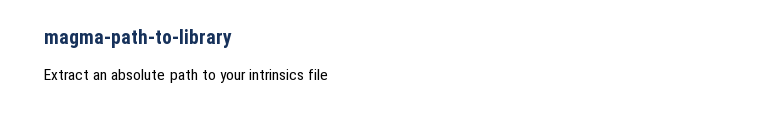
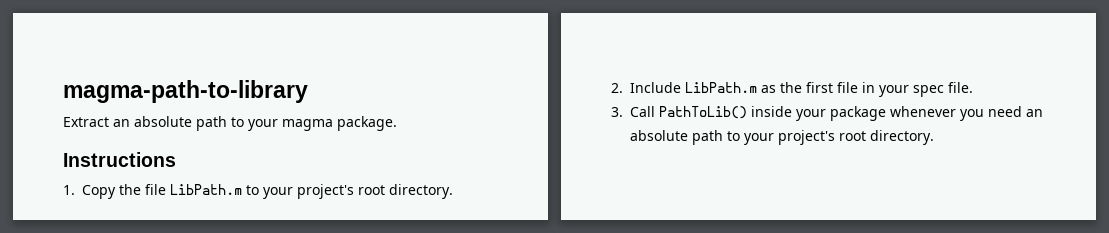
- Extract an absolute path to your intrinsics file
+ Extract an absolute path to your magma package.
+ Instructions
+ 1. Copy the file LibPath.m to your project's root directory.
+ 2. Include LibPath.m as the first file in your spec file.
+ 3. Call PathToLib() inside your package whenever you need an absolute path to your project's root directory.

